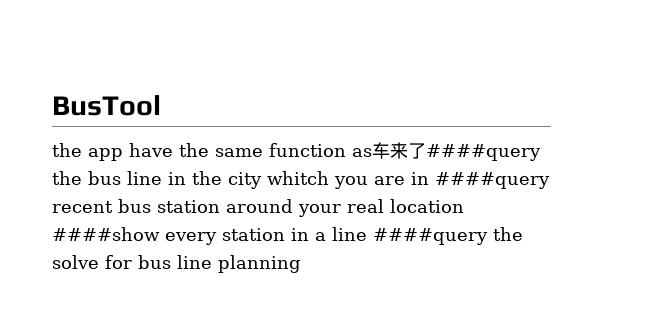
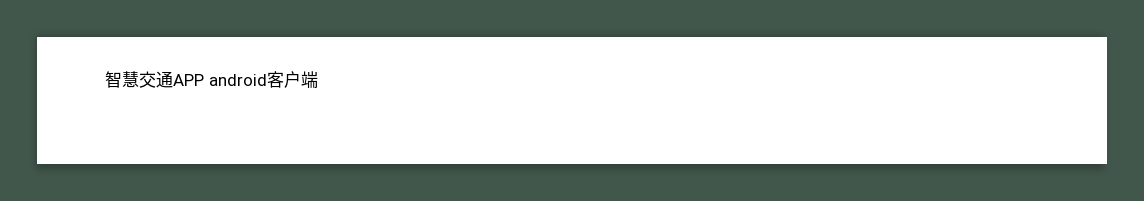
- BusTool
- the app have the same function as车来了####query the bus line in the city whitch you are in ####query recent bus station around your real location ####show every station in a line ####query the solve for bus line planning
+ 智慧交通APP android客户端

